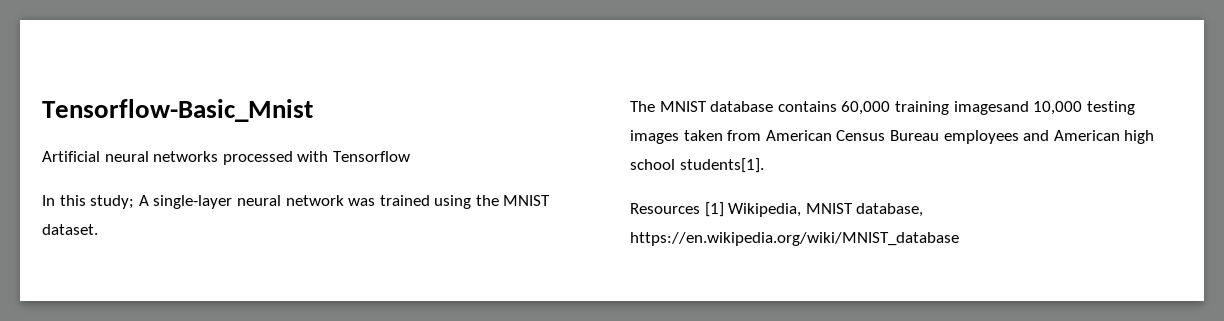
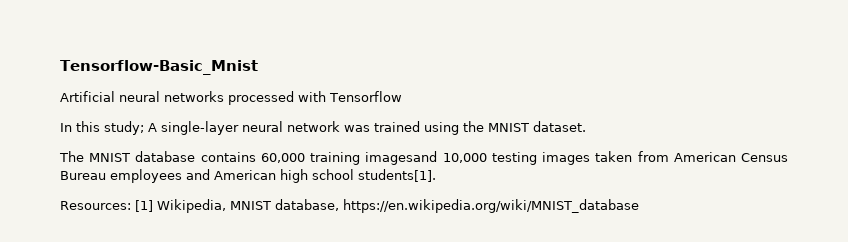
- Resources [1] Wikipedia, MNIST database, https://en.wikipedia.org/wiki/MNIST_database
+ Resources: [1] Wikipedia, MNIST database, https://en.wikipedia.org/wiki/MNIST_database

